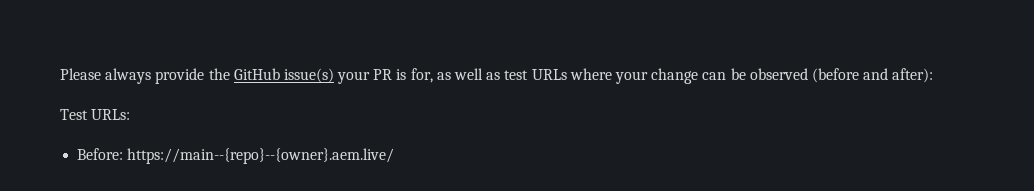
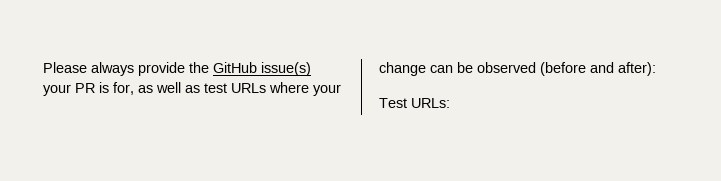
- Before: https://main--{repo}--{owner}.aem.live/

